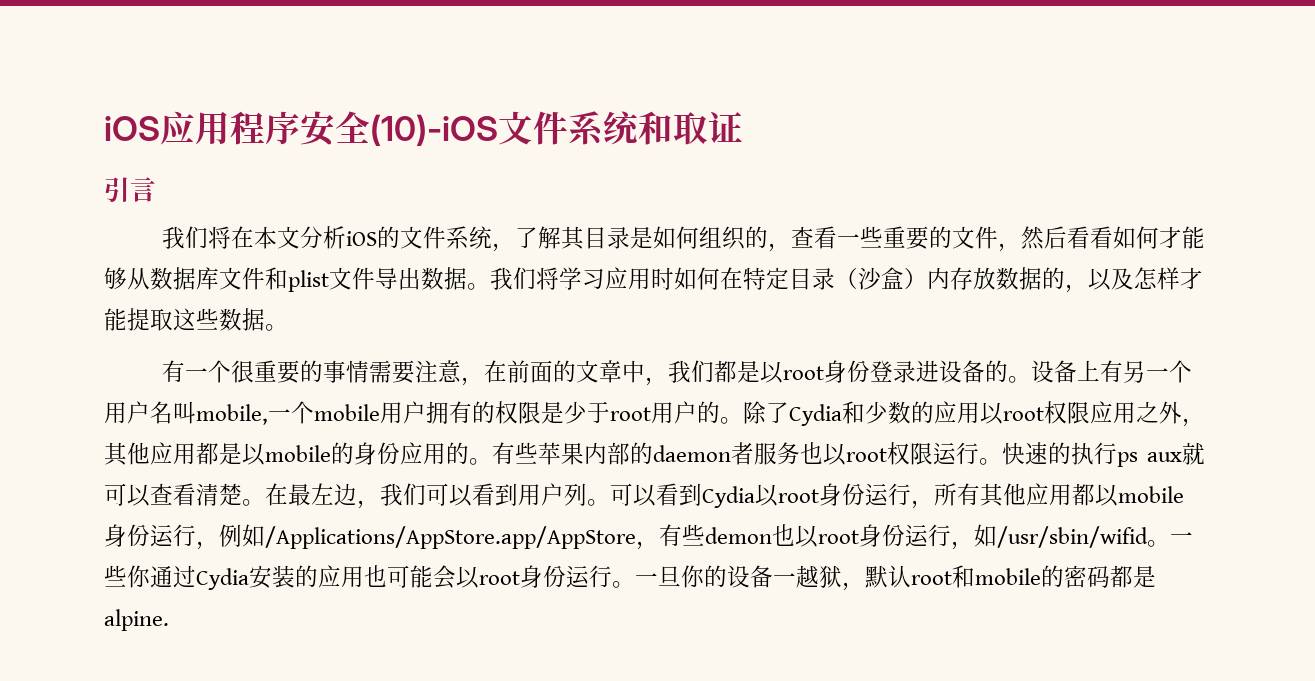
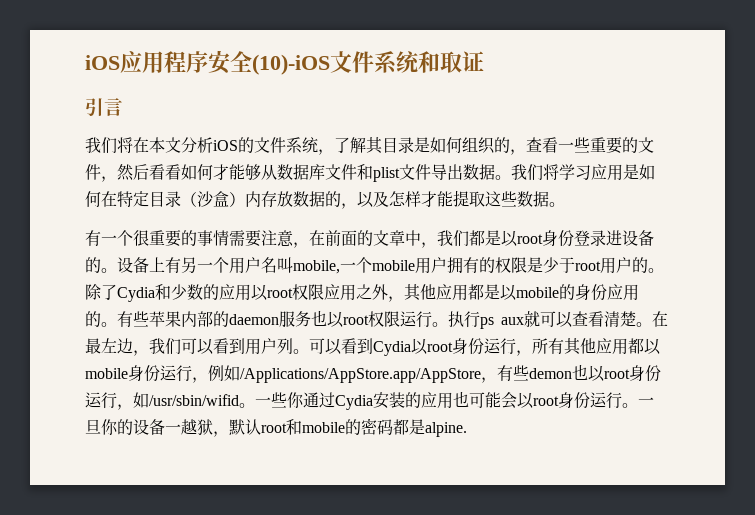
- 我们将学习应用时如何在特定目录（沙盒）内存放数据的，以及怎样才能提取这些数据。
+ 我们将学习应用是如何在特定目录（沙盒）内存放数据的，以及怎样才能提取这些数据。
- 有些苹果内部的daemon者服务也以root权限运行。
+ 有些苹果内部的daemon服务也以root权限运行。
- 快速的执行ps aux就可以查看清楚。
+ 执行ps aux就可以查看清楚。

